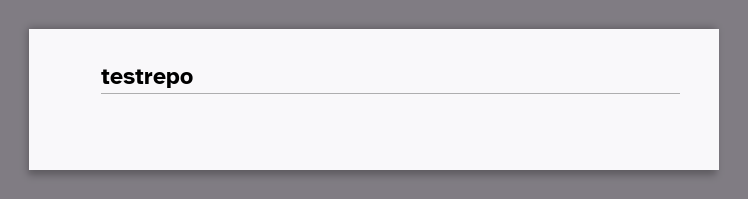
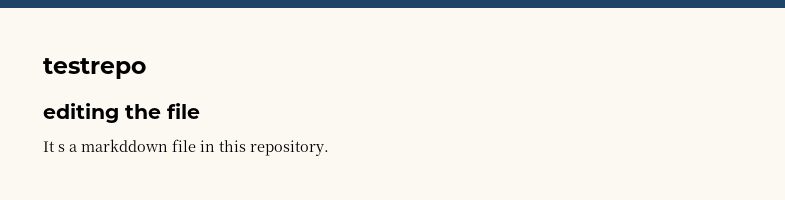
+ editing the file
+ It s a markddown file in this repository.

